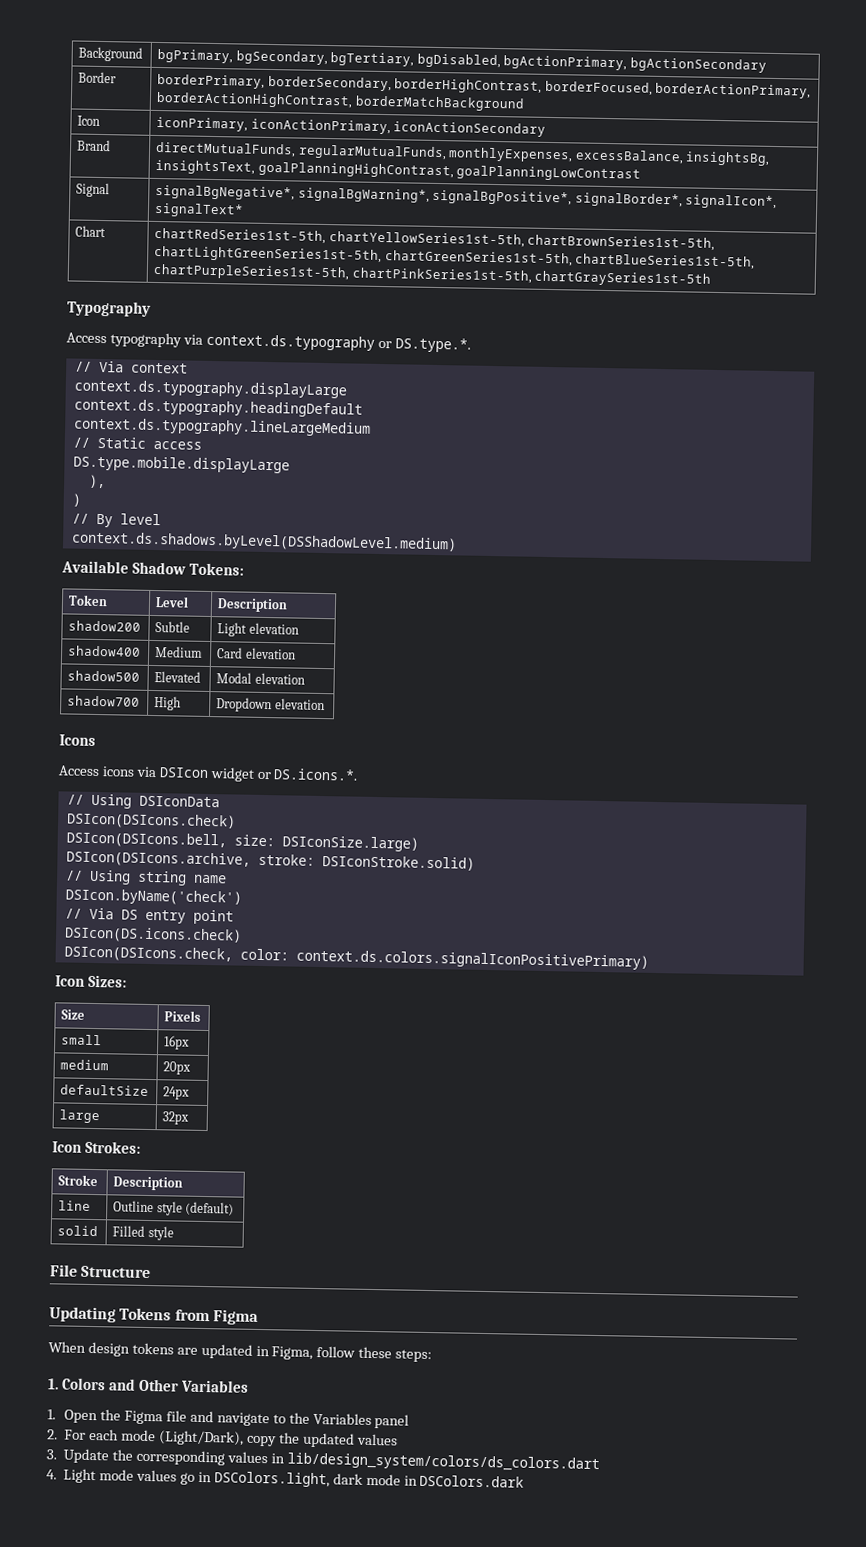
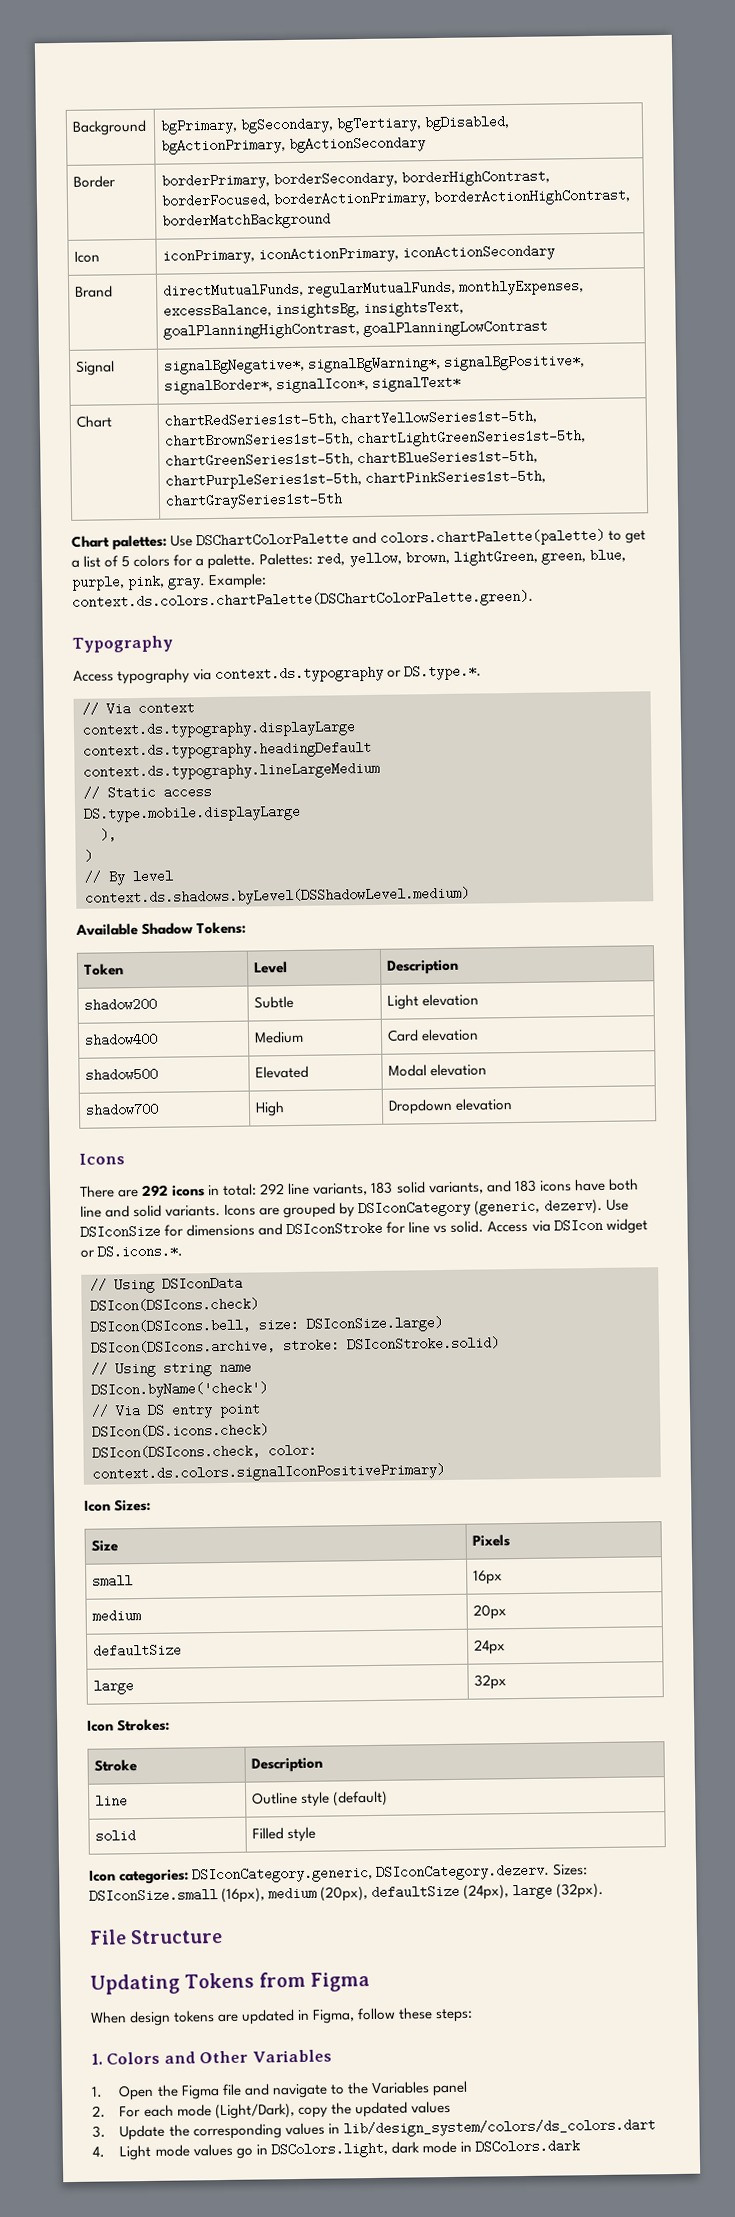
+ Chart palettes: Use DSChartColorPalette and colors.chartPalette(palette) to get a list of 5 colors for a palette. Palettes: red, yellow, brown, lightGreen, green, blue, purple, pink, gray. Example: context.ds.colors.chartPalette(DSChartColorPalette.green).
- Access icons via DSIcon widget or DS.icons.*.
+ There are 292 icons in total: 292 line variants, 183 solid variants, and 183 icons have both line and solid variants. Icons are grouped by DSIconCategory (generic, dezerv). Use DSIconSize for dimensions and DSIconStroke for line vs solid. Access via DSIcon widget or DS.icons.*.
+ Icon categories: DSIconCategory.generic, DSIconCategory.dezerv. Sizes: DSIconSize.small (16px), medium (20px), defaultSize (24px), large (32px).

